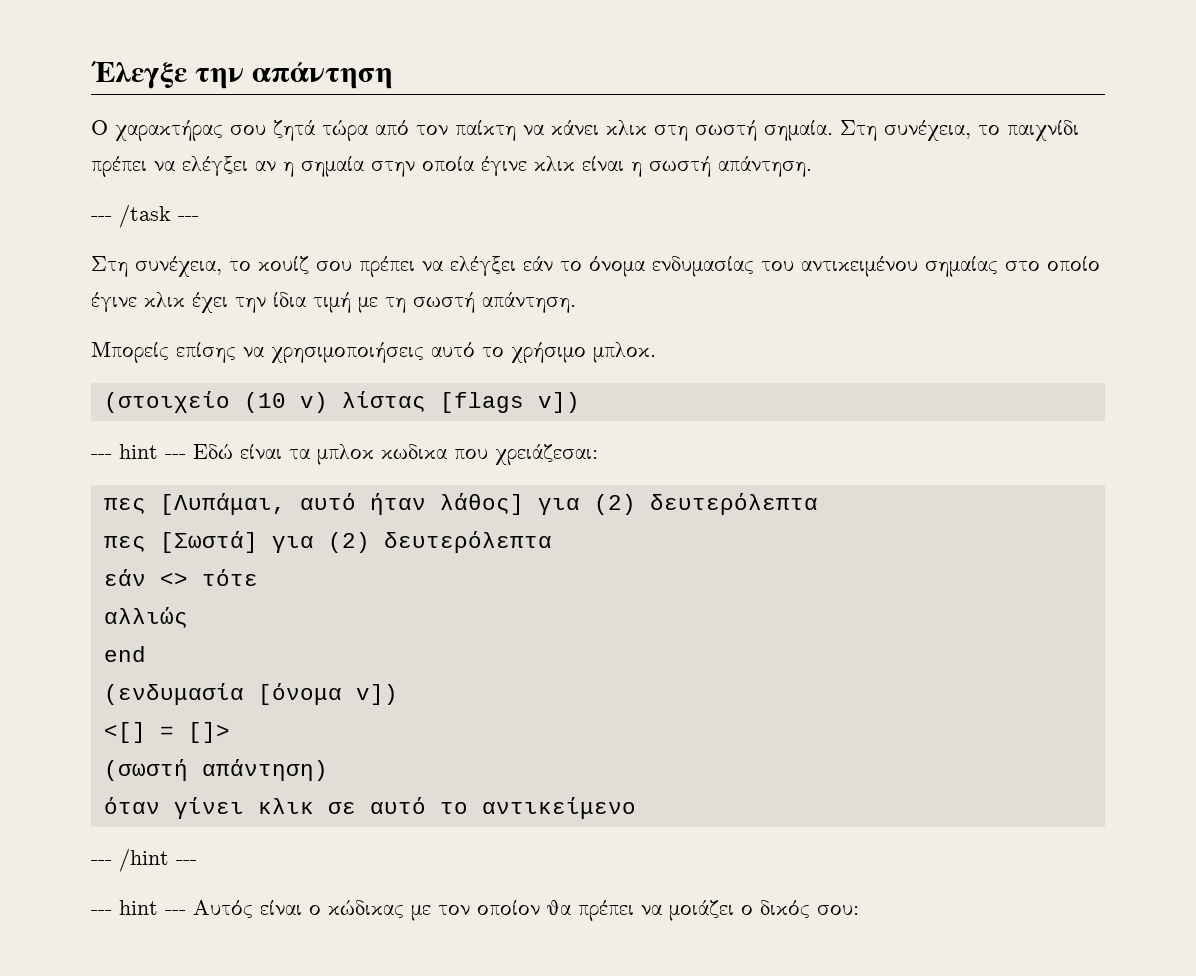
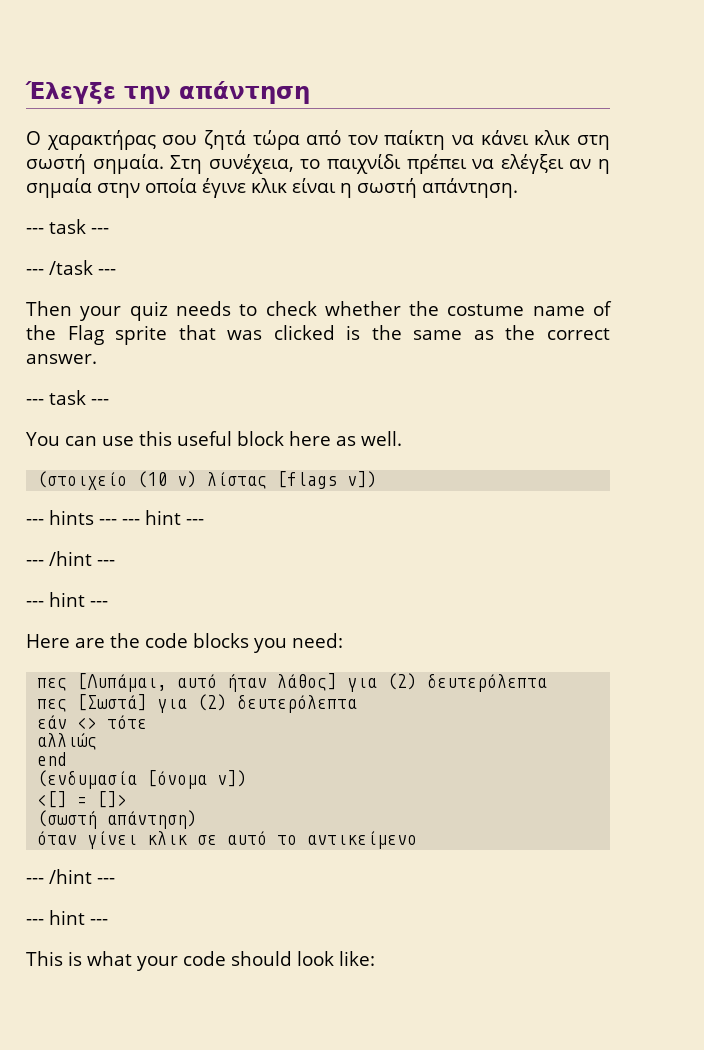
  Στη συνέχεια, το παιχνίδι πρέπει να ελέγξει αν η σημαία στην οποία έγινε κλικ είναι η σωστή απάντηση.
+ --- task ---
- Στη συνέχεια, το κουίζ σου πρέπει να ελέγξει εάν το όνομα ενδυμασίας του αντικειμένου σημαίας στο οποίο έγινε κλικ έχει την ίδια τιμή με τη σωστή απάντηση.
- Μπορείς επίσης να χρησιμοποιήσεις αυτό το χρήσιμο μπλοκ.
+ Then your quiz needs to check whether the costume name of the Flag sprite that was clicked is the same as the correct answer.
+ --- task ---
+ You can use this useful block here as well.
- --- hint --- Εδώ είναι τα μπλοκ κωδικα που χρειάζεσαι:
+ --- hints --- --- hint ---
+ --- /hint ---
+ --- hint ---
+ Here are the code blocks you need:
  όταν γίνει κλικ σε αυτό το αντικείμενο
  --- /hint ---
- --- hint --- Αυτός είναι ο κώδικας με τον οποίον θα πρέπει να μοιάζει ο δικός σου:
+ --- hint ---
+ This is what your code should look like:

